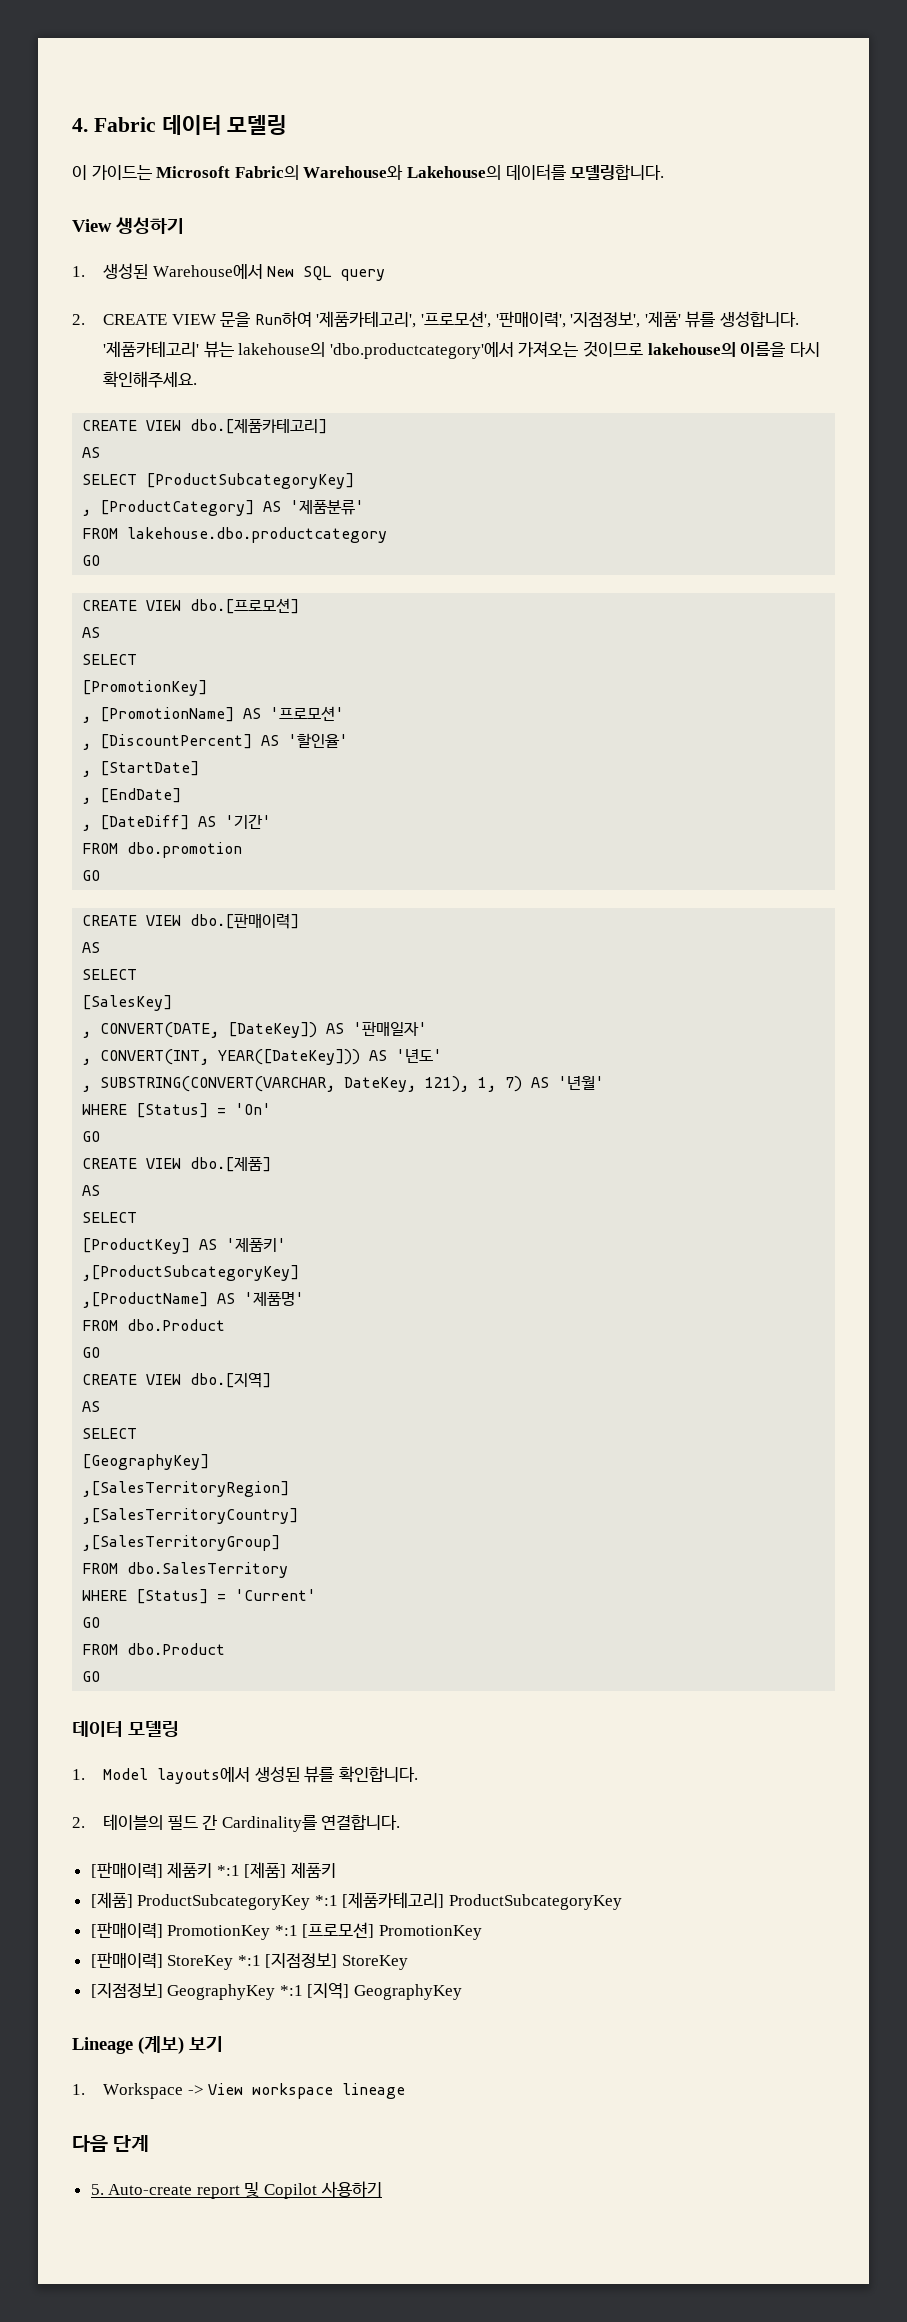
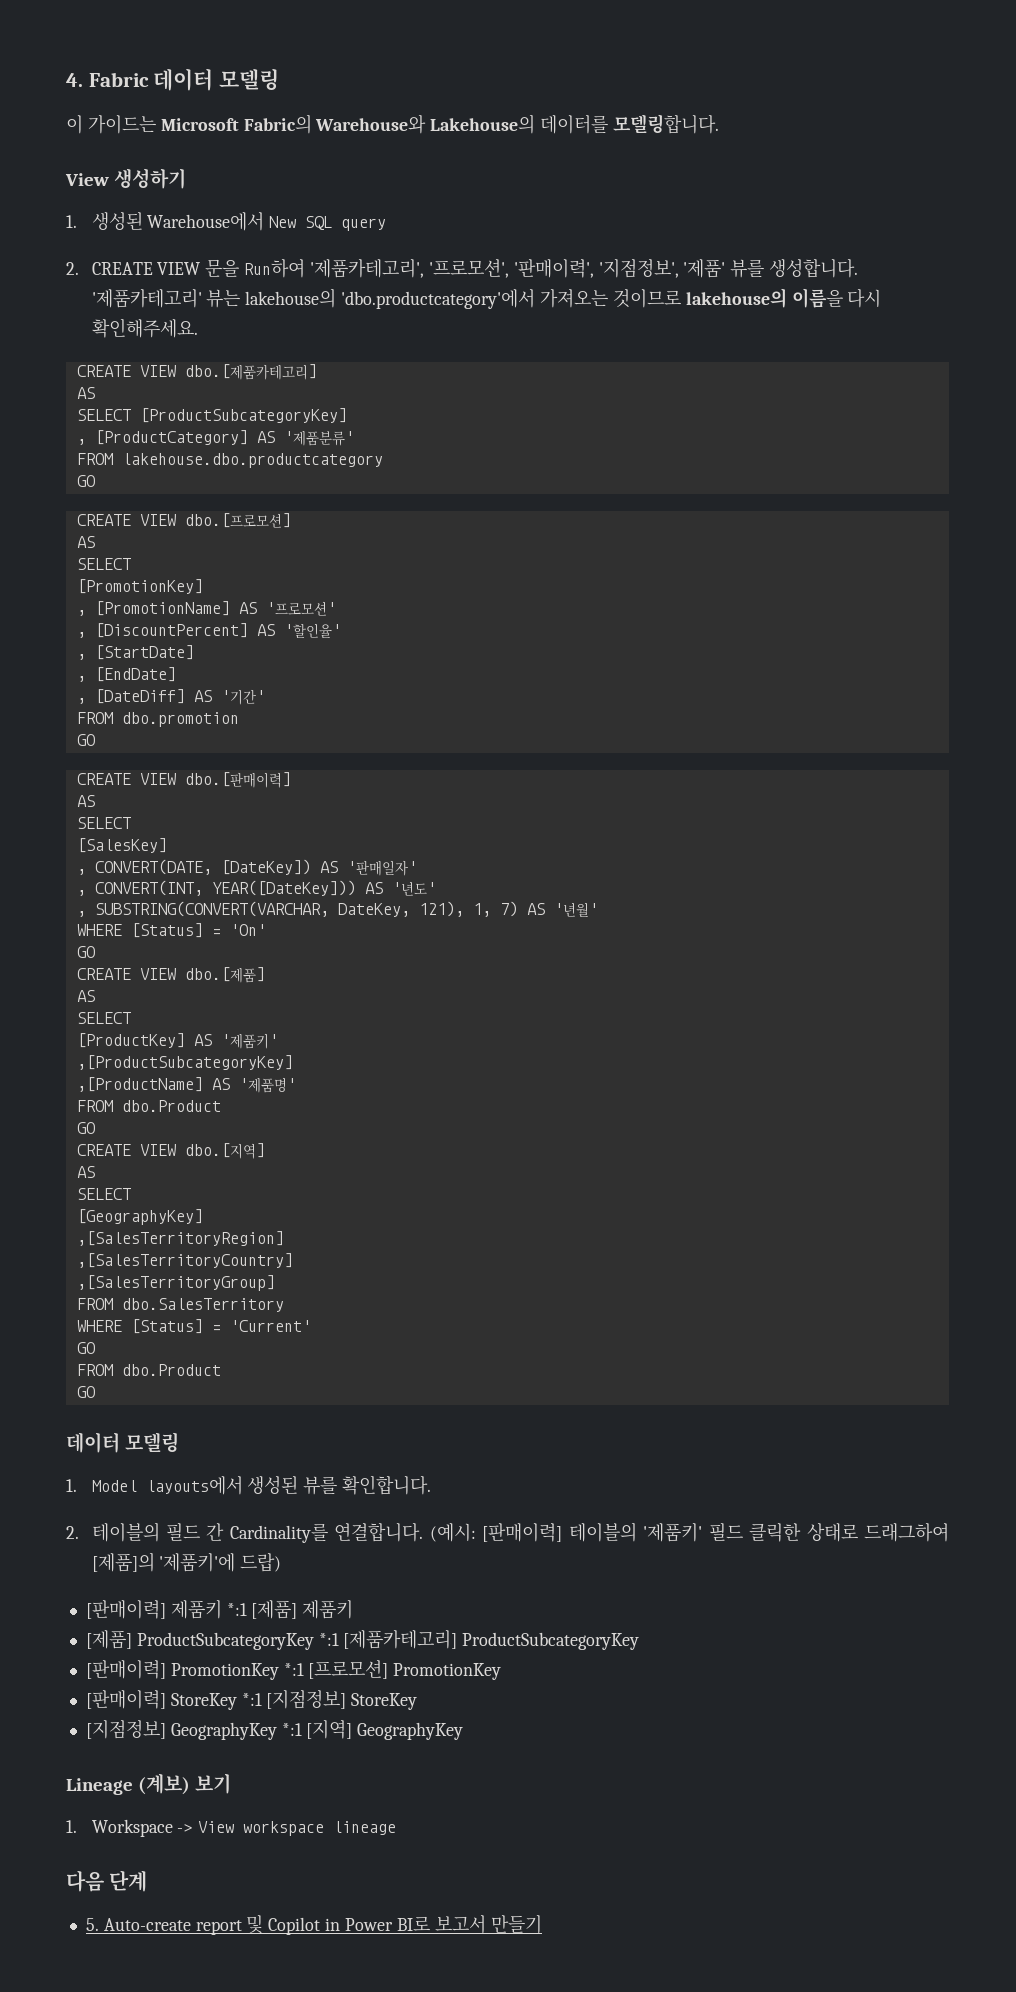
+ (예시: [판매이력] 테이블의 '제품키' 필드 클릭한 상태로 드래그하여 [제품]의 '제품키'에 드랍)
- 5. Auto-create report 및 Copilot 사용하기
+ 5. Auto-create report 및 Copilot in Power BI로 보고서 만들기

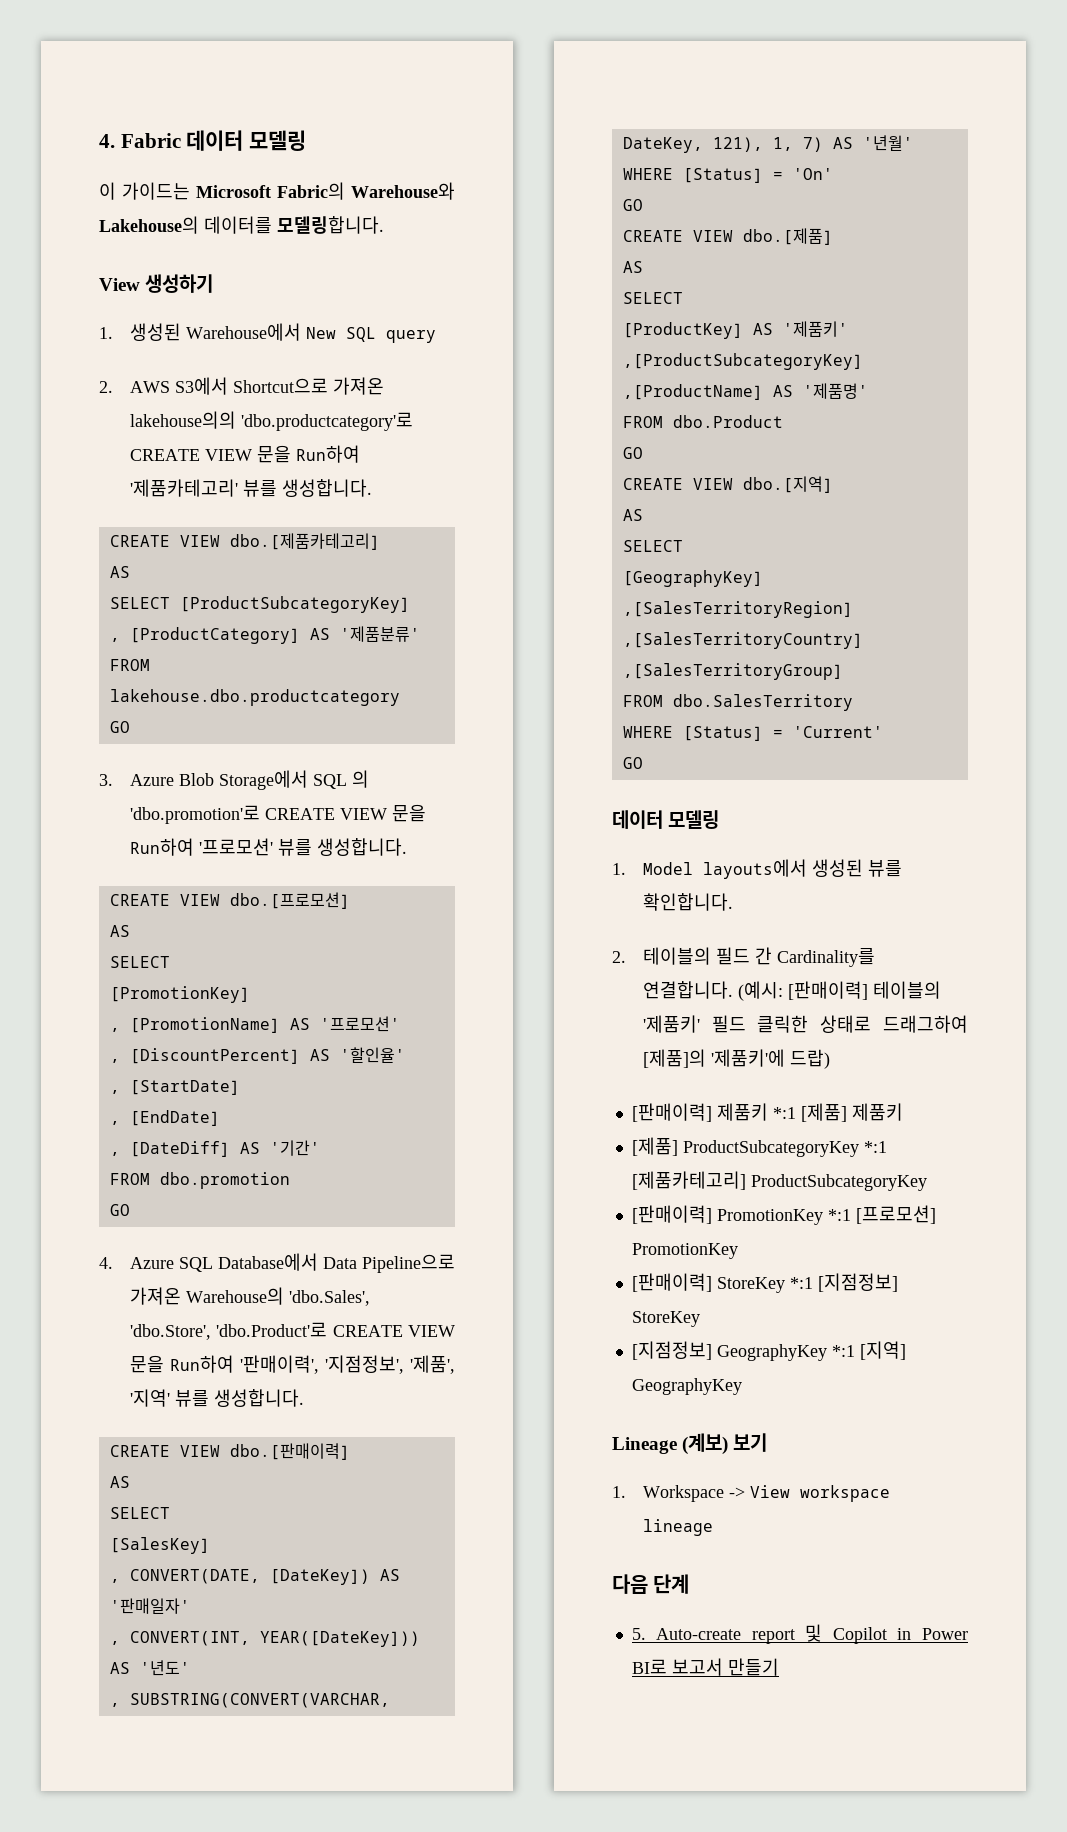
- 2. CREATE VIEW 문을 Run하여 '제품카테고리', '프로모션', '판매이력', '지점정보', '제품' 뷰를 생성합니다. '제품카테고리' 뷰는 lakehouse의 'dbo.productcategory'에서 가져오는 것이므로 lakehouse의 이름을 다시 확인해주세요.
+ 2. AWS S3에서 Shortcut으로 가져온 lakehouse의의 'dbo.productcategory'로 CREATE VIEW 문을 Run하여 '제품카테고리' 뷰를 생성합니다.
+ 3. Azure Blob Storage에서 SQL 의 'dbo.promotion'로 CREATE VIEW 문을 Run하여 '프로모션' 뷰를 생성합니다.
+ 4. Azure SQL Database에서 Data Pipeline으로 가져온 Warehouse의 'dbo.Sales', 'dbo.Store', 'dbo.Product'로 CREATE VIEW 문을 Run하여 '판매이력', '지점정보', '제품', '지역' 뷰를 생성합니다.
  WHERE [Status] = 'Current'
- GO
- FROM dbo.Product

